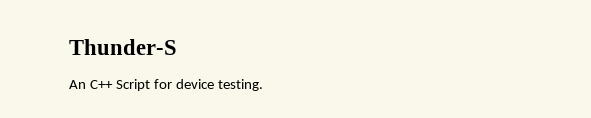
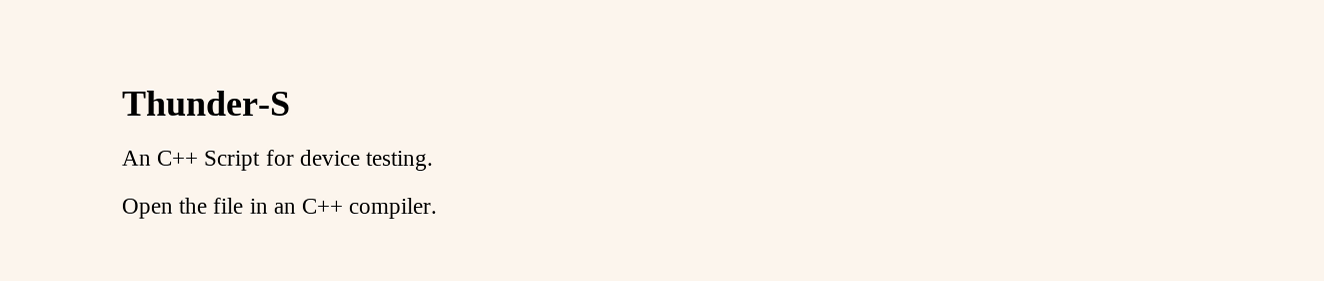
+ Open the file in an C++ compiler.

